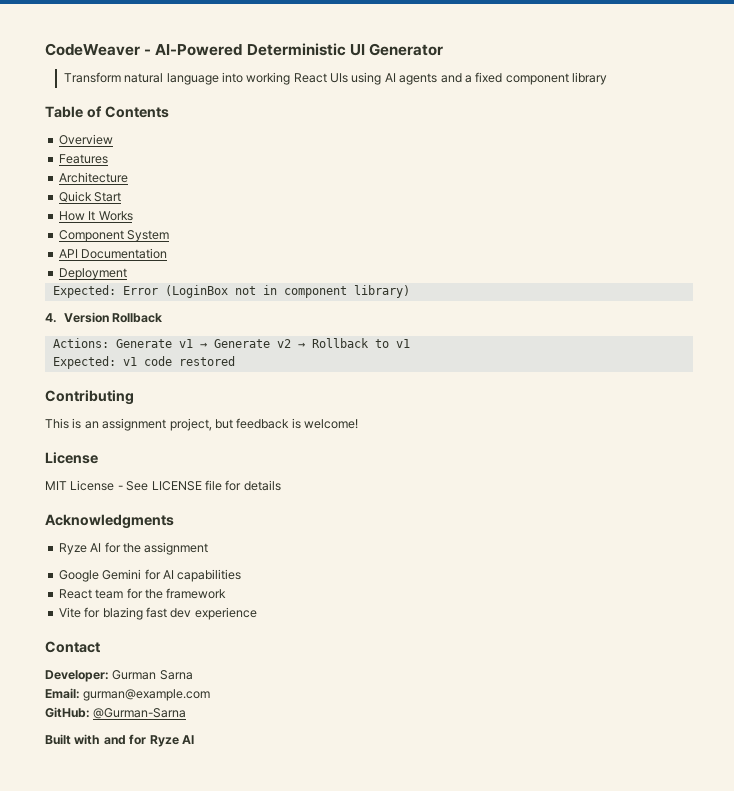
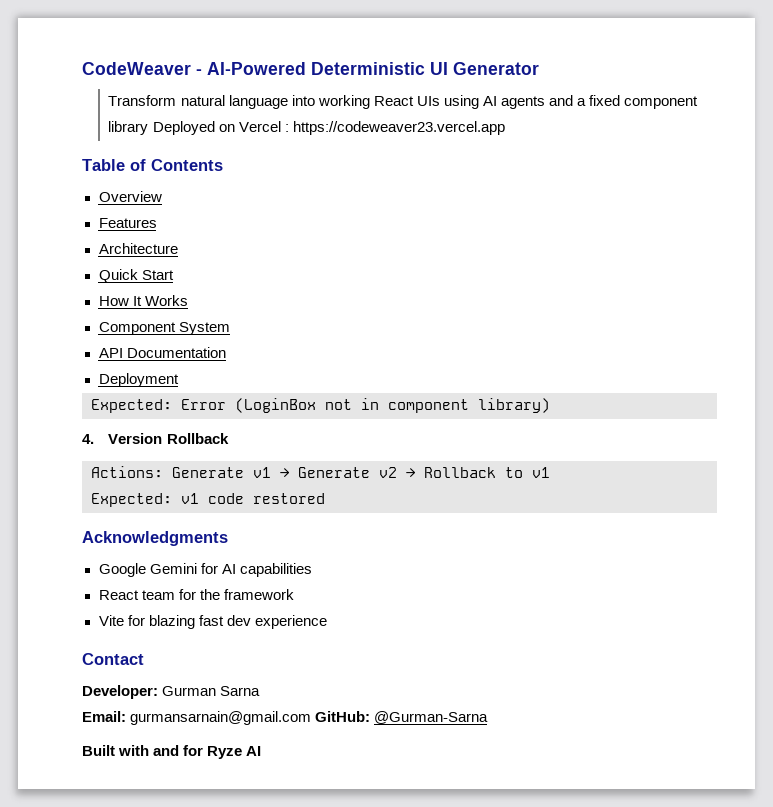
- Transform natural language into working React UIs using AI agents and a fixed component library
+ Transform natural language into working React UIs using AI agents and a fixed component library Deployed on Vercel : https://codeweaver23.vercel.app
- Contributing
- This is an assignment project, but feedback is welcome!
- License
- MIT License - See LICENSE file for details
  Acknowledgments
- Ryze AI for the assignment
- Email: gurman@example.com
- GitHub: @Gurman-Sarna
+ Email: gurmansarnain@gmail.com GitHub: @Gurman-Sarna

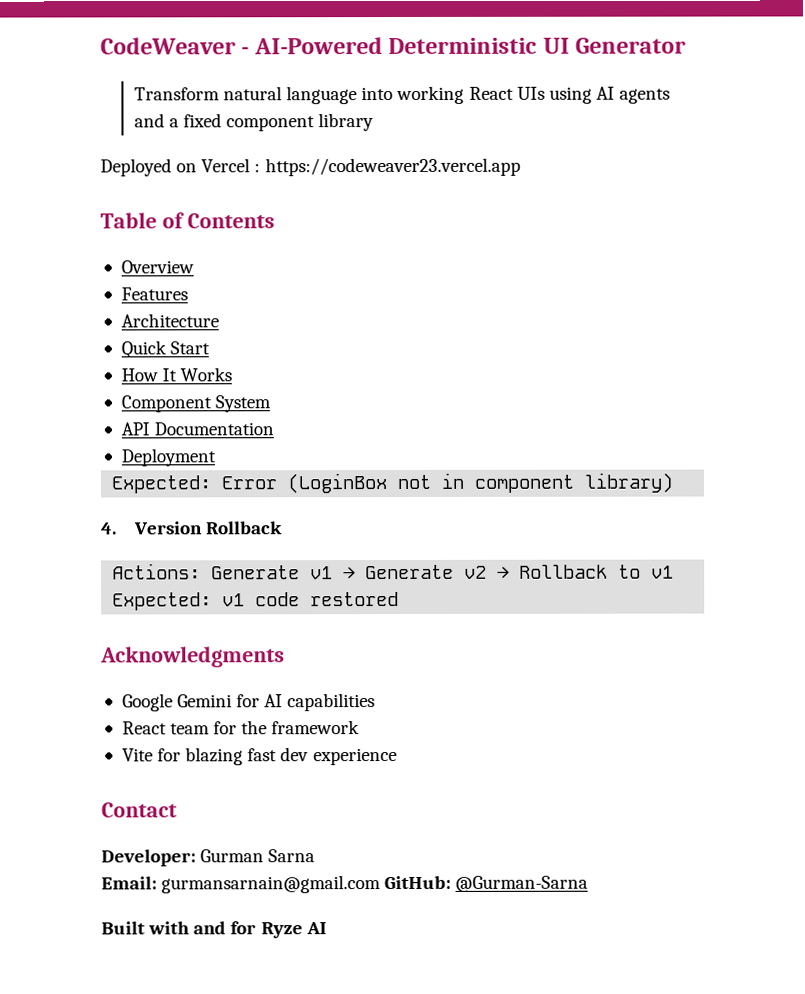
- Transform natural language into working React UIs using AI agents and a fixed component library Deployed on Vercel : https://codeweaver23.vercel.app
+ Transform natural language into working React UIs using AI agents and a fixed component library
+ Deployed on Vercel : https://codeweaver23.vercel.app

